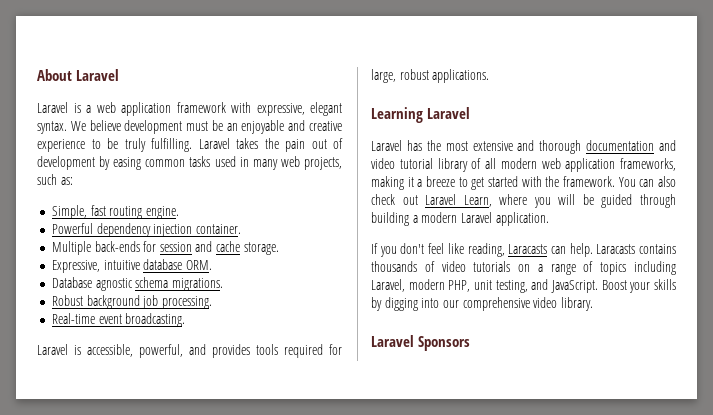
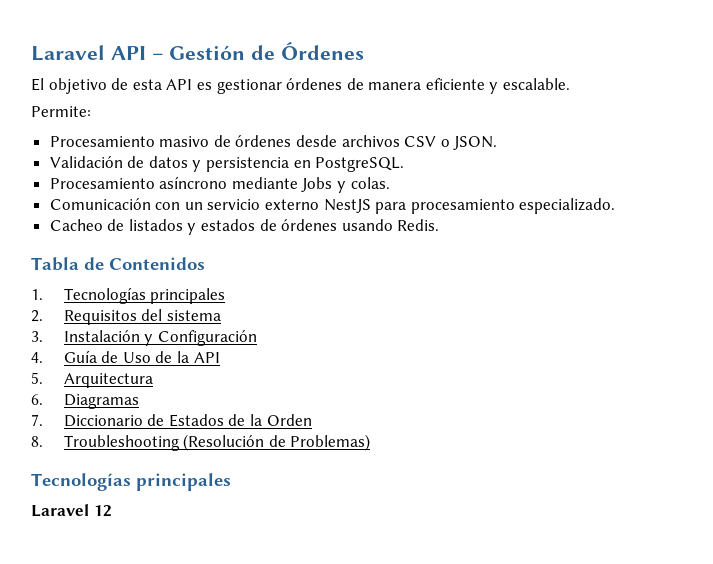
- About Laravel
- Laravel is a web application framework with expressive, elegant syntax. We believe development must be an enjoyable and creative experience to be truly fulfilling. Laravel takes the pain out of development by easing common tasks used in many web projects, such as:
- Simple, fast routing engine.
- Powerful dependency injection container.
- Multiple back-ends for session and cache storage.
- Expressive, intuitive database ORM.
- Database agnostic schema migrations.
- Robust background job processing.
- Real-time event broadcasting.
- Laravel is accessible, powerful, and provides tools required for large, robust applications.
- Learning Laravel
- Laravel has the most extensive and thorough documentation and video tutorial library of all modern web application frameworks, making it a breeze to get started with the framework. You can also check out Laravel Learn, where you will be guided through building a modern Laravel application.
- If you don't feel like reading, Laracasts can help. Laracasts contains thousands of video tutorials on a range of topics including Laravel, modern PHP, unit testing, and JavaScript. Boost your skills by digging into our comprehensive video library.
- Laravel Sponsors
+ Laravel API – Gestión de Órdenes
+ El objetivo de esta API es gestionar órdenes de manera eficiente y escalable.
+ Permite:
+ Procesamiento masivo de órdenes desde archivos CSV o JSON.
+ Validación de datos y persistencia en PostgreSQL.
+ Procesamiento asíncrono mediante Jobs y colas.
+ Comunicación con un servicio externo NestJS para procesamiento especializado.
+ Cacheo de listados y estados de órdenes usando Redis.
+ Tabla de Contenidos
+ 1. Tecnologías principales
+ 2. Requisitos del sistema
+ 3. Instalación y Configuración
+ 4. Guía de Uso de la API
+ 5. Arquitectura
+ 6. Diagramas
+ 7. Diccionario de Estados de la Orden
+ 8. Troubleshooting (Resolución de Problemas)
+ Tecnologías principales
+ Laravel 12

